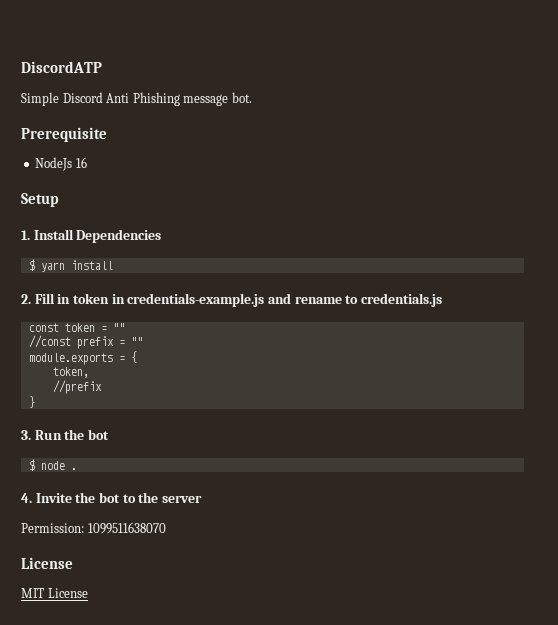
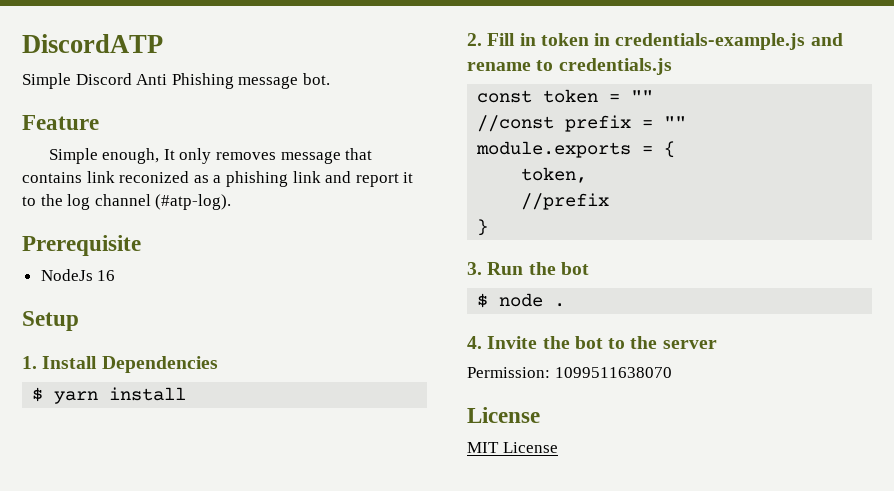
+ Feature
+ Simple enough, It only removes message that contains link reconized as a phishing link and report it to the log channel (#atp-log).

